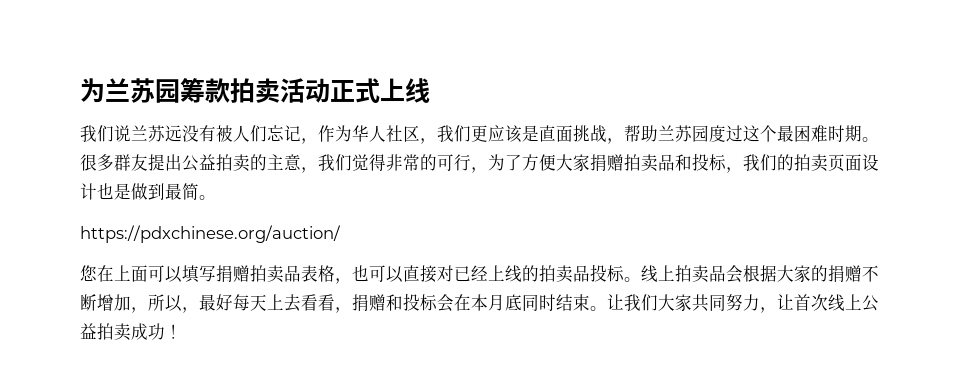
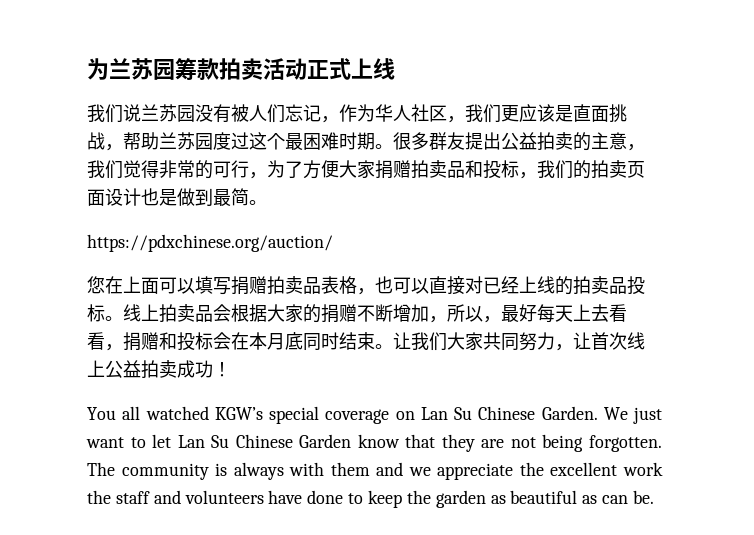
- 我们说兰苏远没有被人们忘记，作为华人社区，我们更应该是直面挑战，帮助兰苏园度过这个最困难时期。
+ 我们说兰苏园没有被人们忘记，作为华人社区，我们更应该是直面挑战，帮助兰苏园度过这个最困难时期。
+ You all watched KGW’s special coverage on Lan Su Chinese Garden. We just want to let Lan Su Chinese Garden know that they are not being forgotten. The community is always with them and we appreciate the excellent work the staff and volunteers have done to keep the garden as beautiful as can be.

